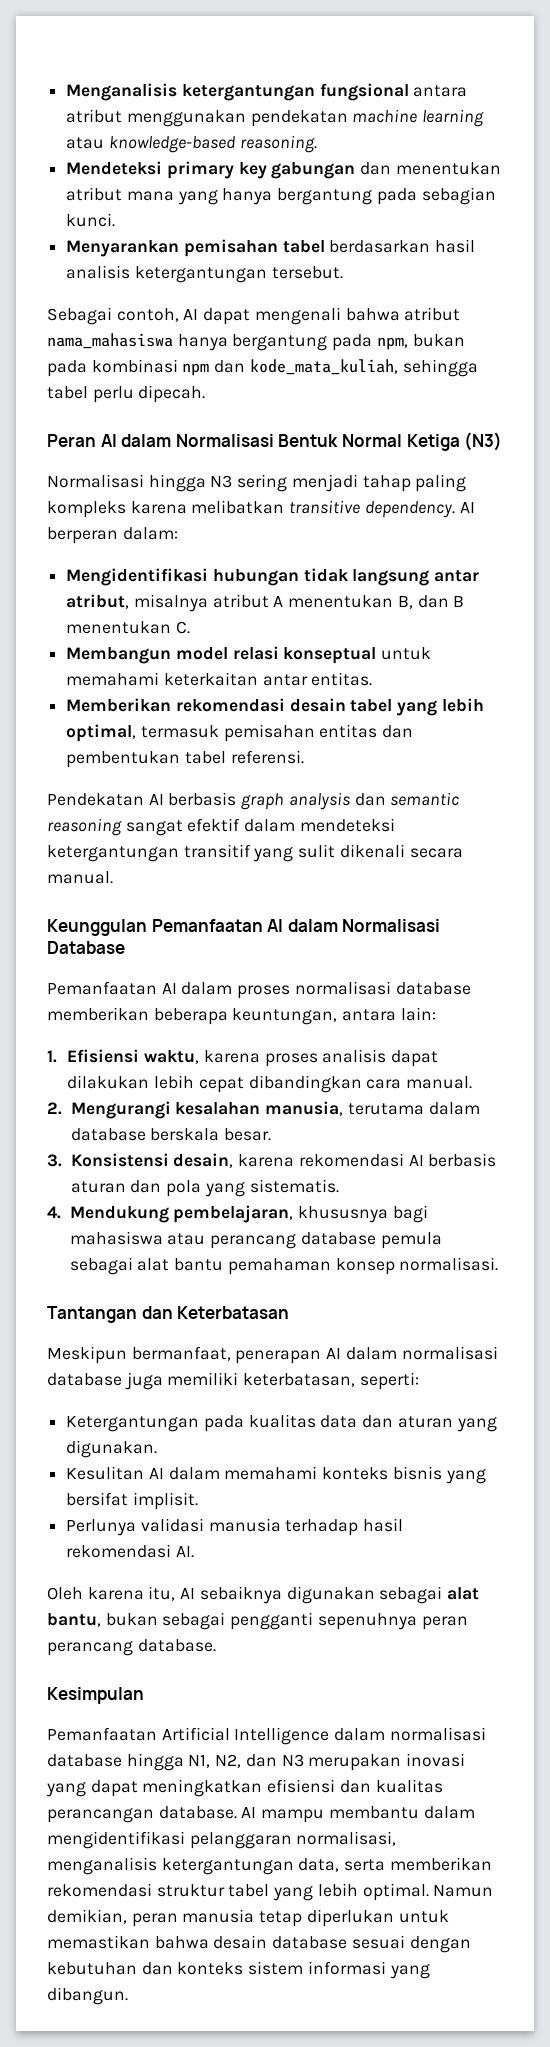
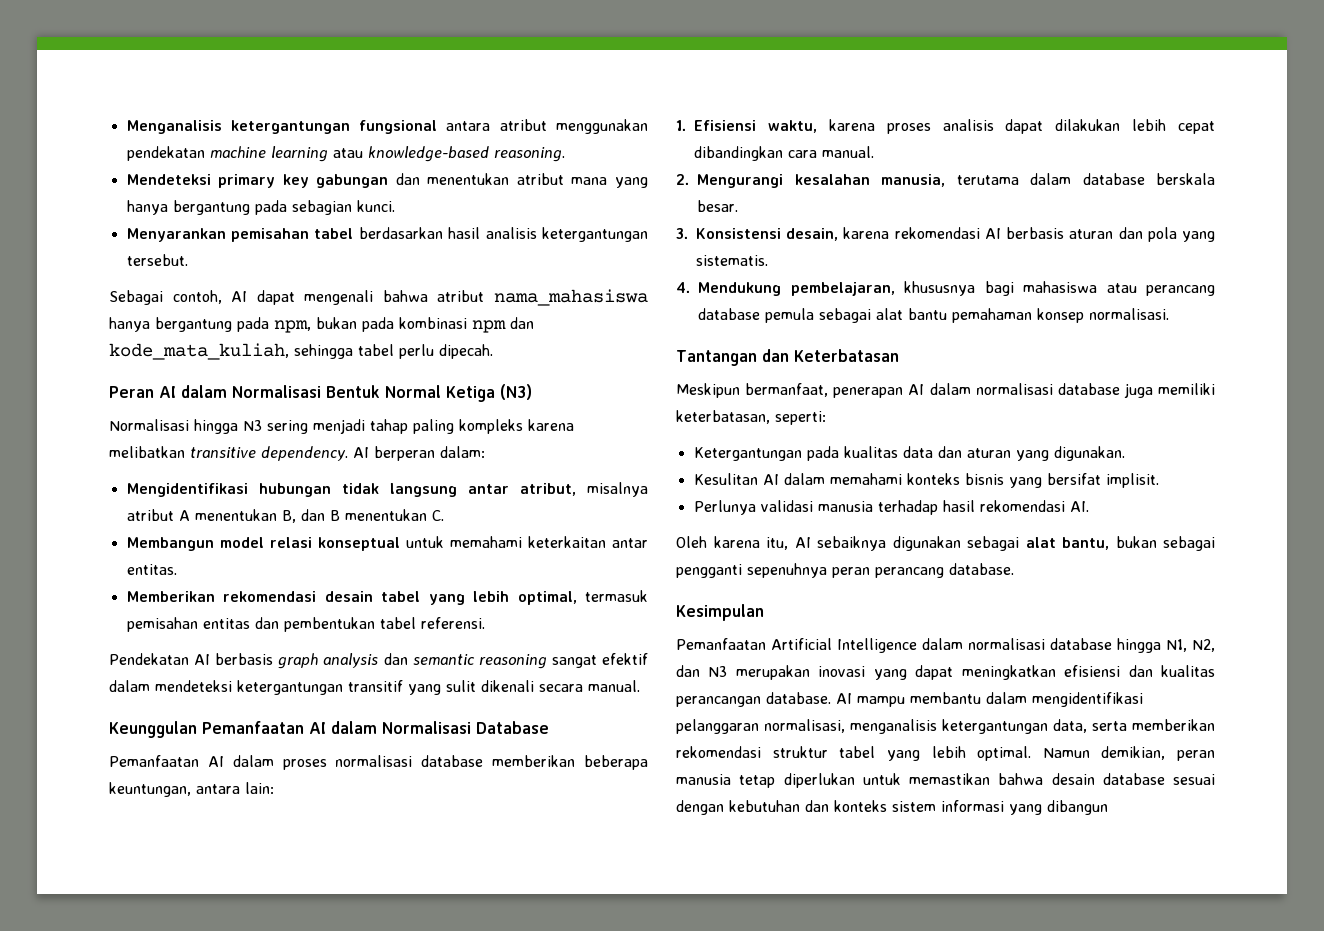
- Namun demikian, peran manusia tetap diperlukan untuk memastikan bahwa desain database sesuai dengan kebutuhan dan konteks sistem informasi yang dibangun.
+ Namun demikian, peran manusia tetap diperlukan untuk memastikan bahwa desain database sesuai dengan kebutuhan dan konteks sistem informasi yang dibangun

